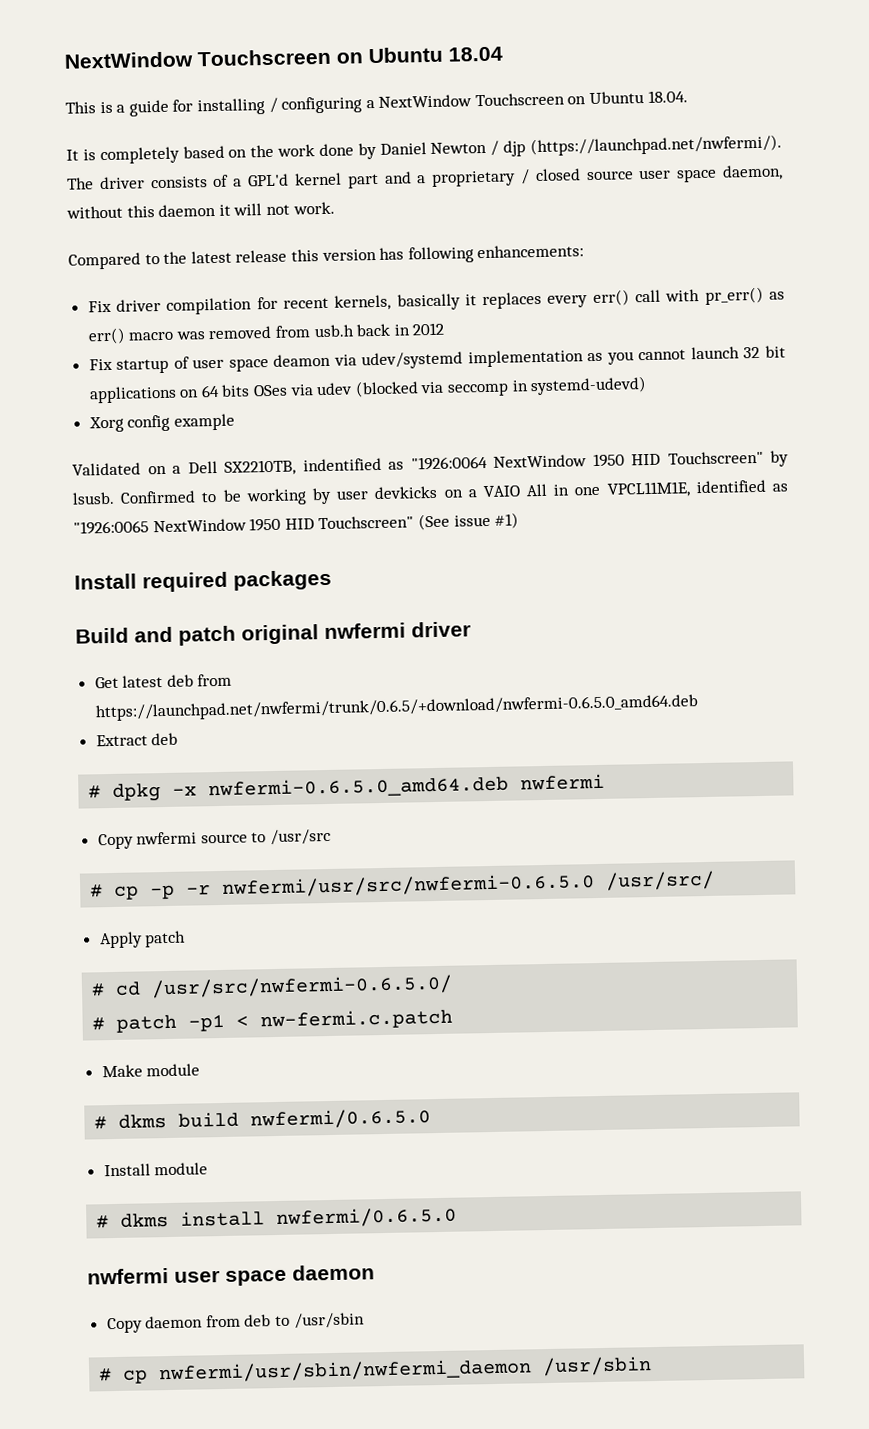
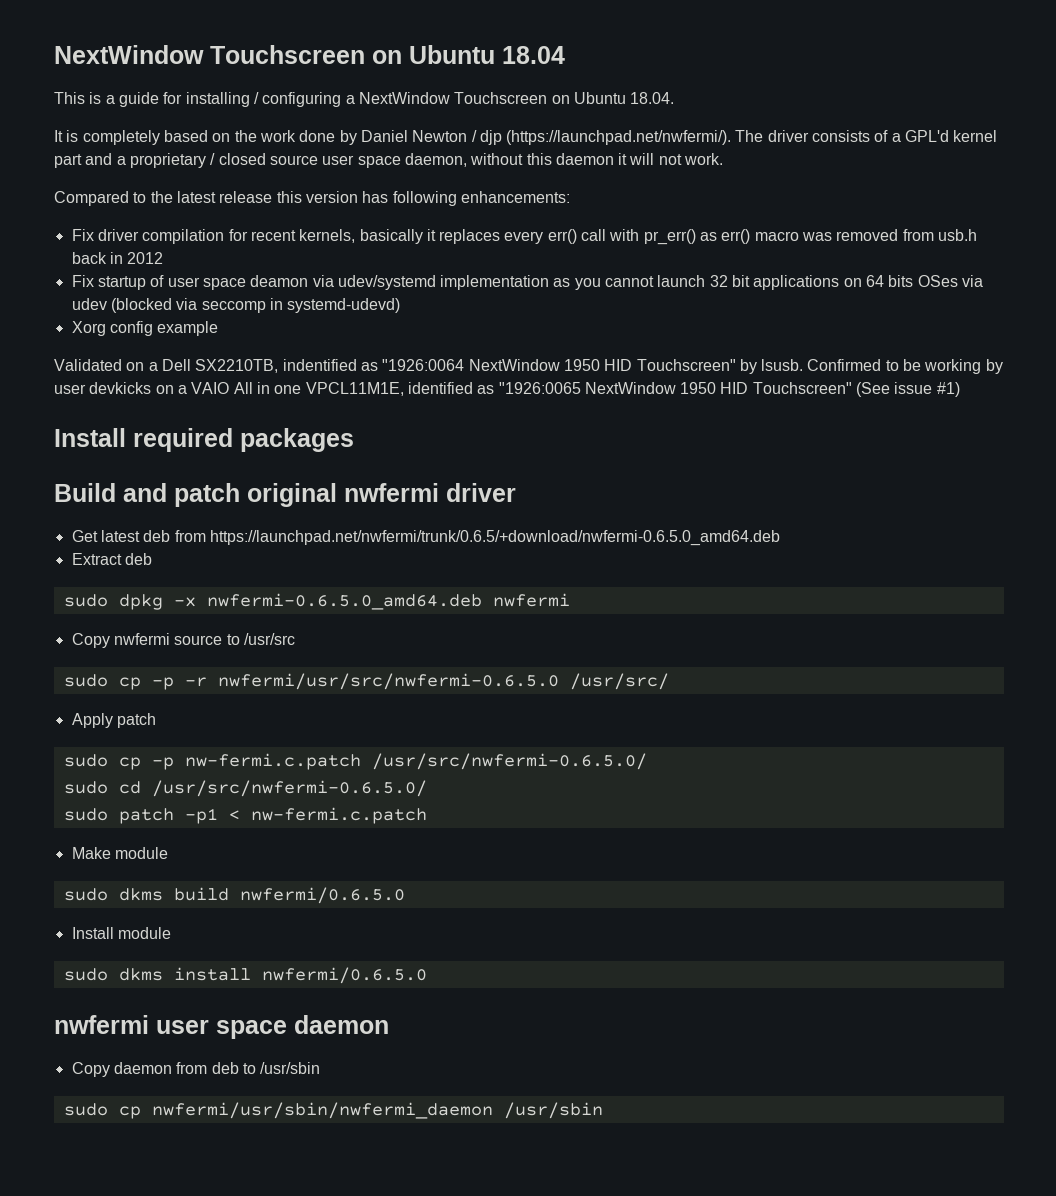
- # dpkg -x nwfermi-0.6.5.0_amd64.deb nwfermi
+ sudo dpkg -x nwfermi-0.6.5.0_amd64.deb nwfermi
- # cp -p -r nwfermi/usr/src/nwfermi-0.6.5.0 /usr/src/
+ sudo cp -p -r nwfermi/usr/src/nwfermi-0.6.5.0 /usr/src/
- # cd /usr/src/nwfermi-0.6.5.0/
+ sudo cp -p nw-fermi.c.patch /usr/src/nwfermi-0.6.5.0/
+ sudo cd /usr/src/nwfermi-0.6.5.0/
- # patch -p1 < nw-fermi.c.patch
+ sudo patch -p1 < nw-fermi.c.patch
- # dkms build nwfermi/0.6.5.0
+ sudo dkms build nwfermi/0.6.5.0
- # dkms install nwfermi/0.6.5.0
+ sudo dkms install nwfermi/0.6.5.0
- # cp nwfermi/usr/sbin/nwfermi_daemon /usr/sbin
+ sudo cp nwfermi/usr/sbin/nwfermi_daemon /usr/sbin

